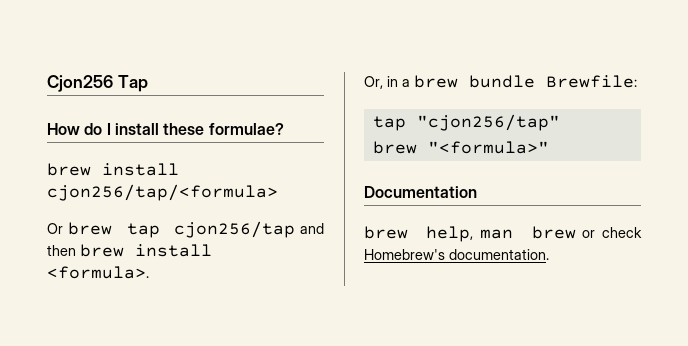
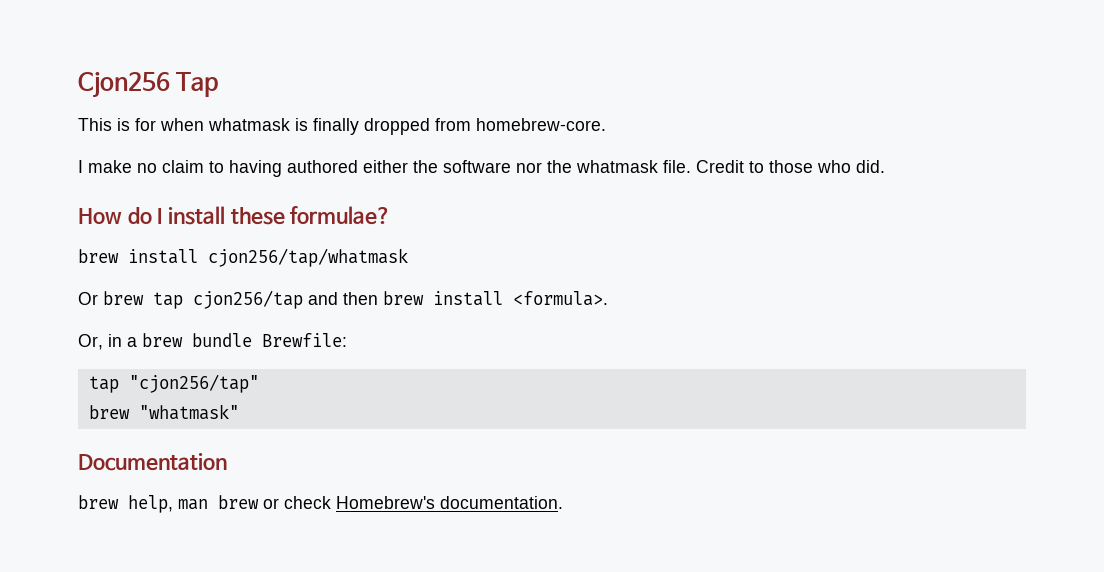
+ This is for when whatmask is finally dropped from homebrew-core.
+ I make no claim to having authored either the software nor the whatmask file. Credit to those who did.
- brew install cjon256/tap/<formula>
+ brew install cjon256/tap/whatmask
- brew "<formula>"
+ brew "whatmask"

